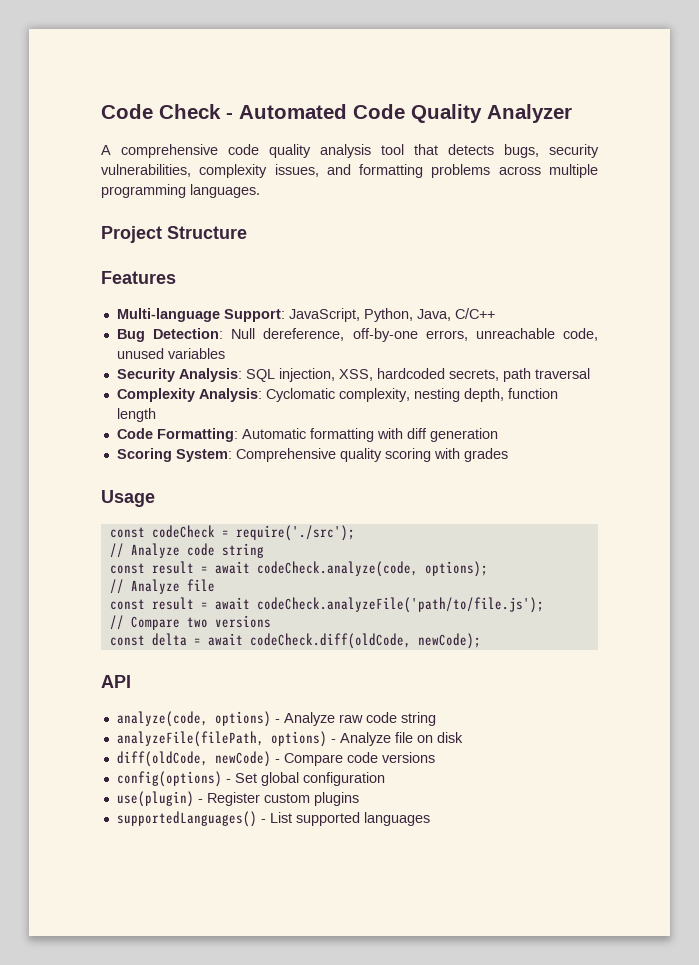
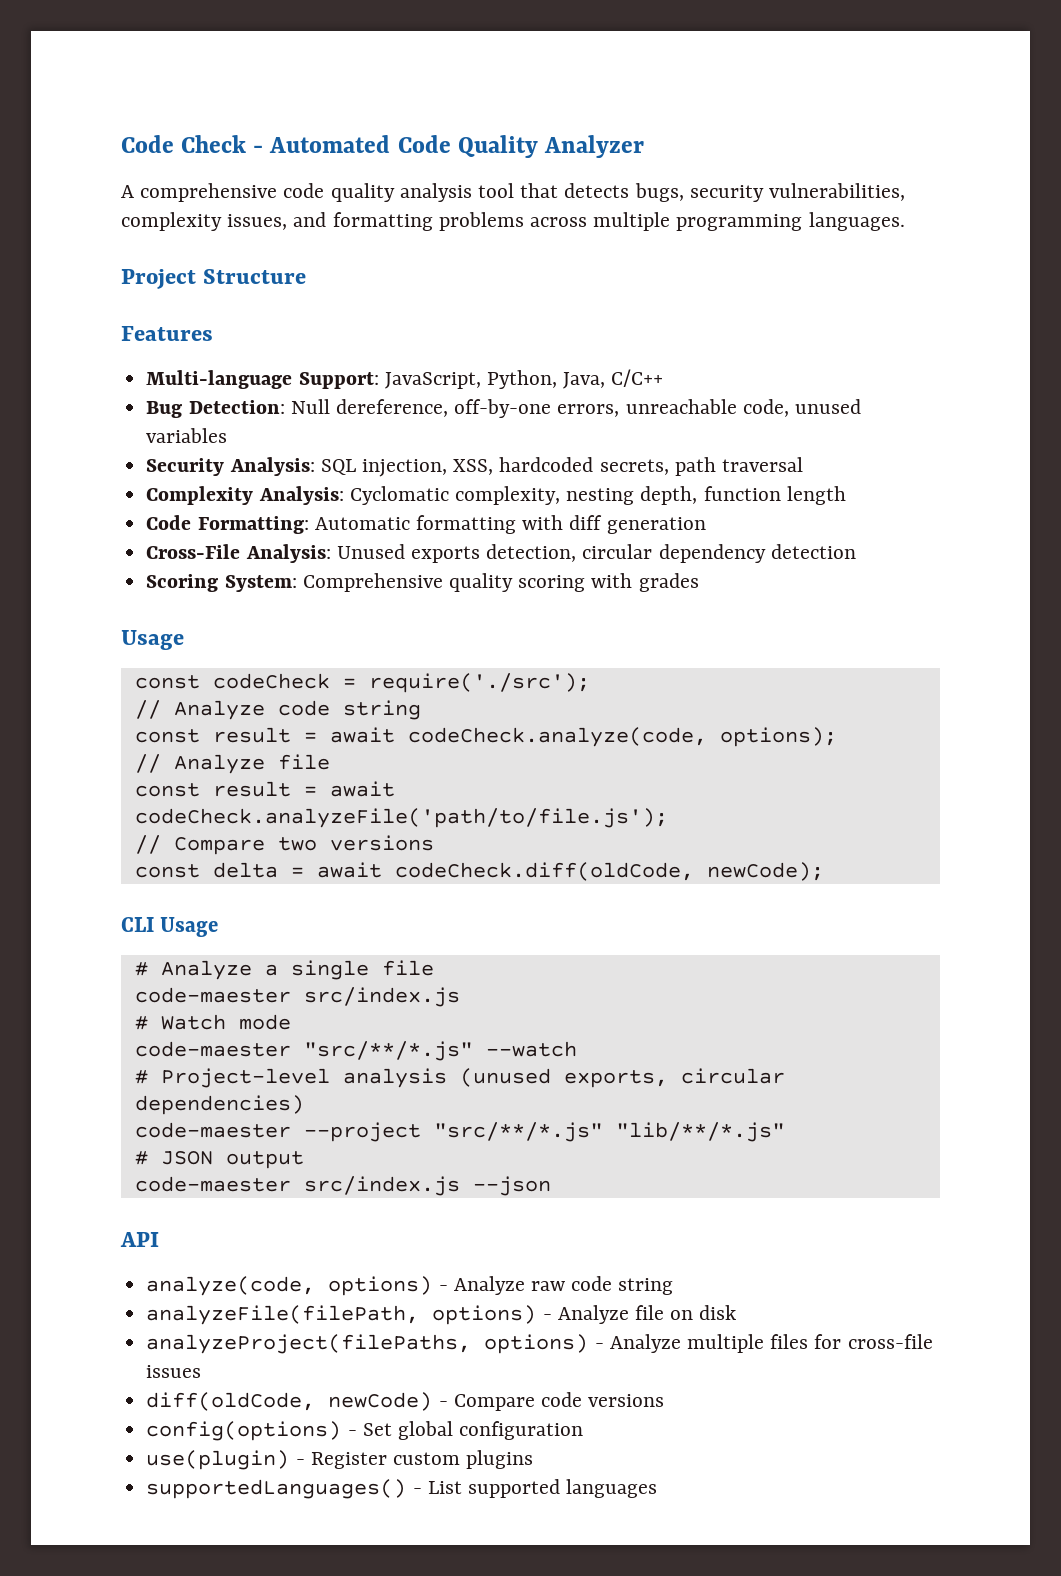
+ Cross-File Analysis: Unused exports detection, circular dependency detection
+ CLI Usage
+ # Analyze a single file
+ code-maester src/index.js
+ # Watch mode
+ code-maester "src/**/*.js" --watch
+ # Project-level analysis (unused exports, circular dependencies)
+ code-maester --project "src/**/*.js" "lib/**/*.js"
+ # JSON output
+ code-maester src/index.js --json
+ analyzeProject(filePaths, options) - Analyze multiple files for cross-file issues

